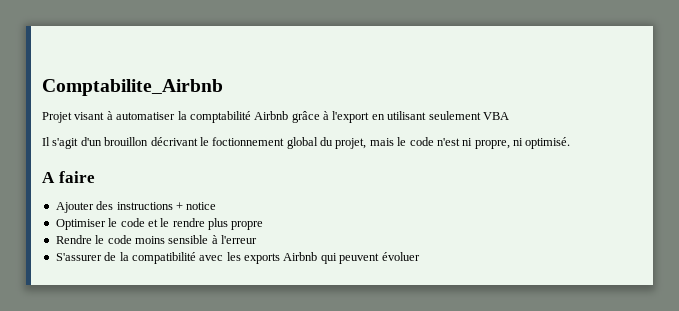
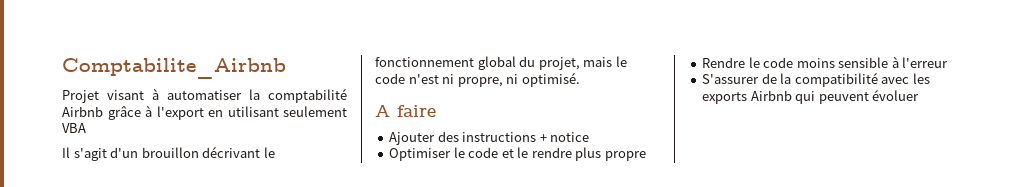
- Il s'agit d'un brouillon décrivant le foctionnement global du projet, mais le code n'est ni propre, ni optimisé.
+ Il s'agit d'un brouillon décrivant le fonctionnement global du projet, mais le code n'est ni propre, ni optimisé.

